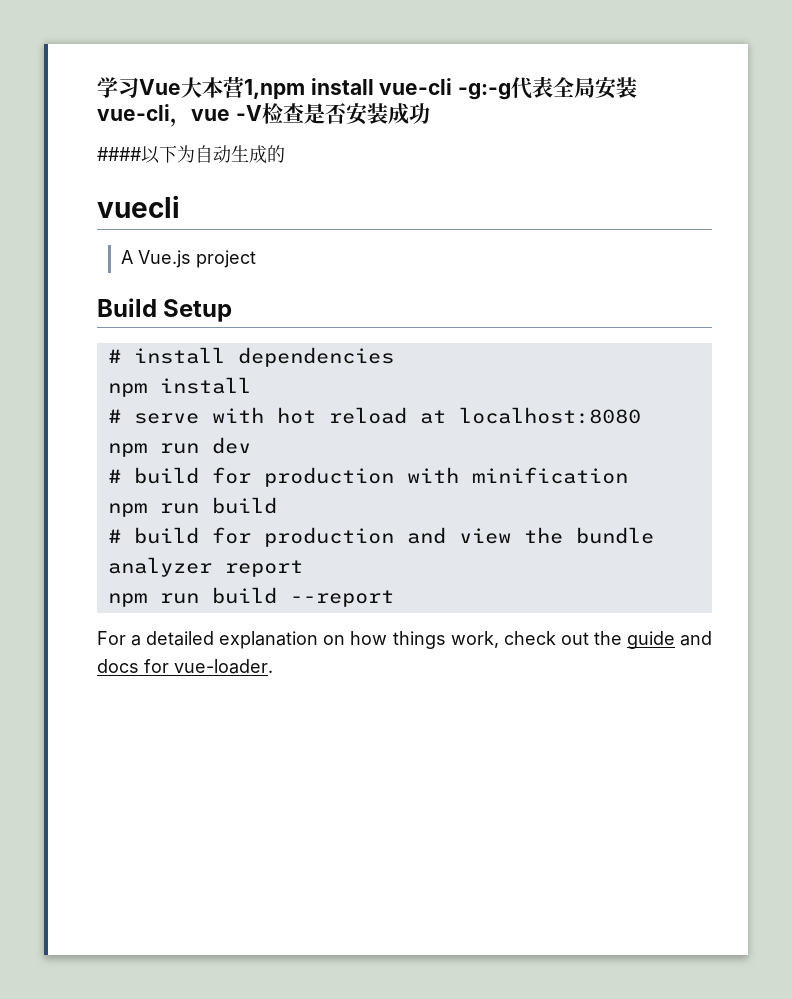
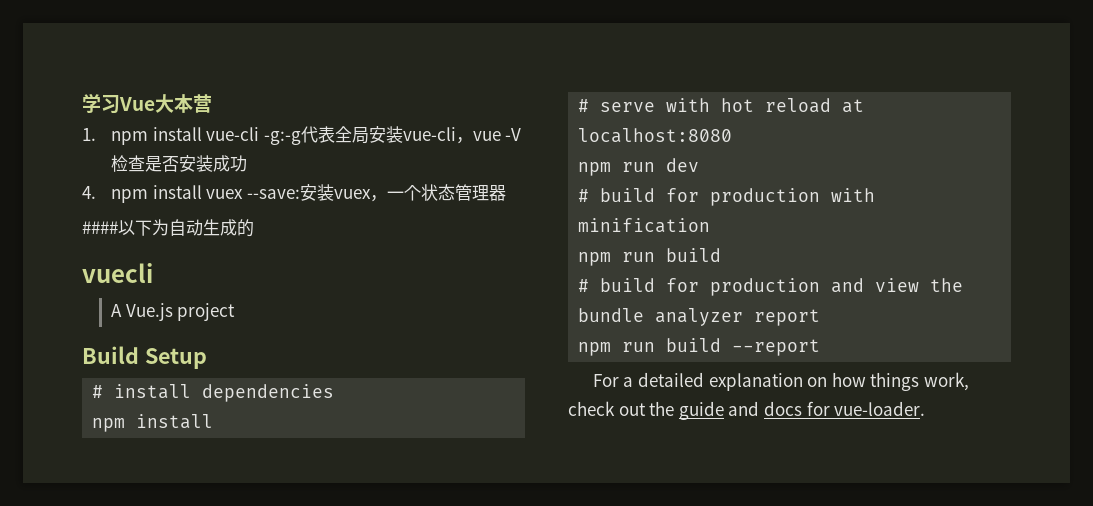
- 学习Vue大本营1,npm install vue-cli -g:-g代表全局安装vue-cli，vue -V检查是否安装成功
+ 学习Vue大本营
+ 1. npm install vue-cli -g:-g代表全局安装vue-cli，vue -V检查是否安装成功
+ 4. npm install vuex --save:安装vuex，一个状态管理器

